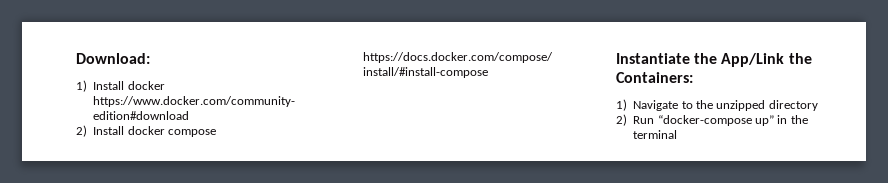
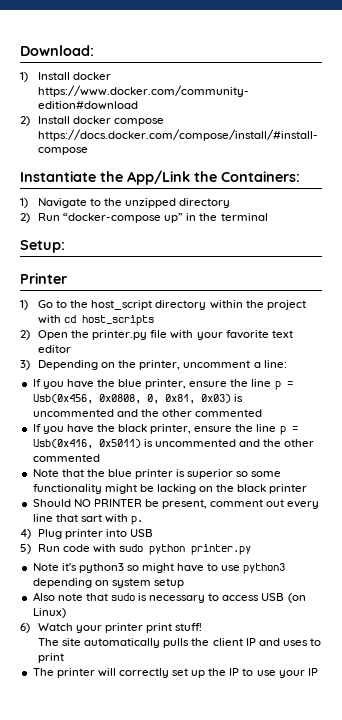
+ Setup:
+ Printer
+ 1) Go to the host_script directory within the project with cd host_scripts
+ 2) Open the printer.py file with your favorite text editor
+ 3) Depending on the printer, uncomment a line:
+ If you have the blue printer, ensure the line p = Usb(0x456, 0x0808, 0, 0x81, 0x03) is uncommented and the other commented
+ If you have the black printer, ensure the line p = Usb(0x416, 0x5011) is uncommented and the other commented
+ Note that the blue printer is superior so some functionality might be lacking on the black printer
+ Should NO PRINTER be present, comment out every line that sart with p.
+ 4) Plug printer into USB
+ 5) Run code with sudo python printer.py
+ Note it's python3 so might have to use python3 depending on system setup
+ Also note that sudo is necessary to access USB (on Linux)
+ 6) Watch your printer print stuff!
+ The site automatically pulls the client IP and uses to print
+ The printer will correctly set up the IP to use your IP

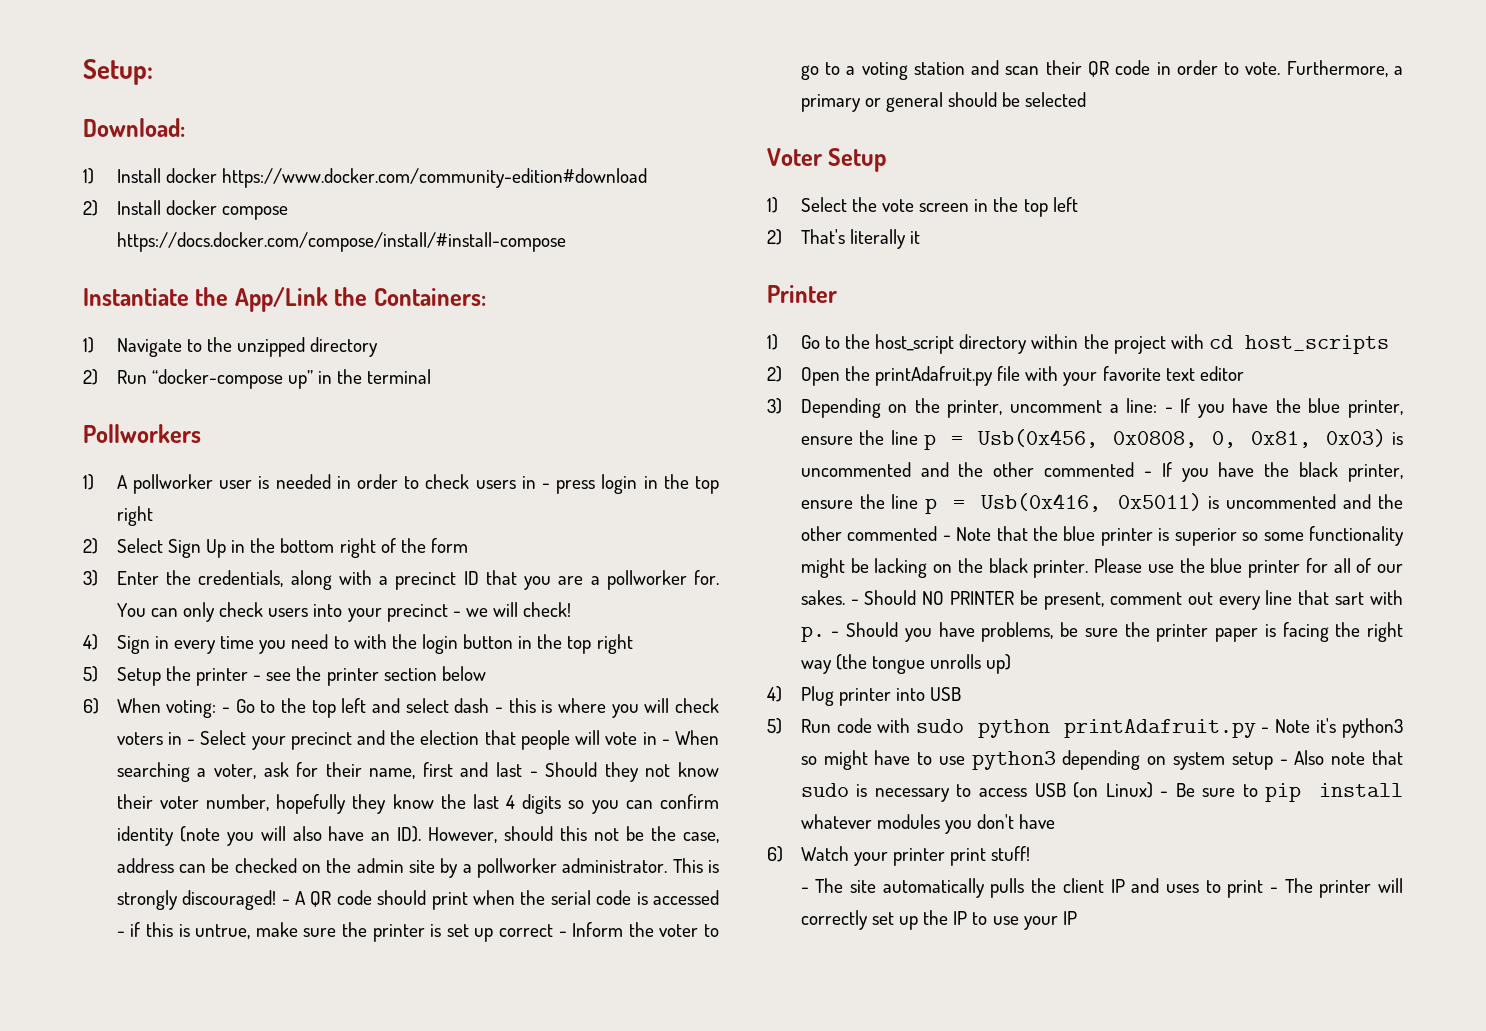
+ Setup:
- Setup:
+ Pollworkers
+ 1) A pollworker user is needed in order to check users in - press login in the top right
+ 2) Select Sign Up in the bottom right of the form
+ 3) Enter the credentials, along with a precinct ID that you are a pollworker for. You can only check users into your precinct - we will check!
+ 4) Sign in every time you need to with the login button in the top right
+ 5) Setup the printer - see the printer section below
+ 6) When voting: - Go to the top left and select dash - this is where you will check voters in - Select your precinct and the election that people will vote in - When searching a voter, ask for their name, first and last - Should they not know their voter number, hopefully they know the last 4 digits so you can confirm identity (note you will also have an ID). However, should this not be the case, address can be checked on the admin site by a pollworker administrator. This is strongly discouraged! - A QR code should print when the serial code is accessed - if this is untrue, make sure the printer is set up correct - Inform the voter to go to a voting station and scan their QR code in order to vote. Furthermore, a primary or general should be selected
+ Voter Setup
+ 1) Select the vote screen in the top left
+ 2) That's literally it
- 2) Open the printer.py file with your favorite text editor
+ 2) Open the printAdafruit.py file with your favorite text editor
- 3) Depending on the printer, uncomment a line:
- If you have the blue printer, ensure the line p = Usb(0x456, 0x0808, 0, 0x81, 0x03) is uncommented and the other commented
- If you have the black printer, ensure the line p = Usb(0x416, 0x5011) is uncommented and the other commented
- Note that the blue printer is superior so some functionality might be lacking on the black printer
- Should NO PRINTER be present, comment out every line that sart with p.
+ 3) Depending on the printer, uncomment a line: - If you have the blue printer, ensure the line p = Usb(0x456, 0x0808, 0, 0x81, 0x03) is uncommented and the other commented - If you have the black printer, ensure the line p = Usb(0x416, 0x5011) is uncommented and the other commented - Note that the blue printer is superior so some functionality might be lacking on the black printer. Please use the blue printer for all of our sakes. - Should NO PRINTER be present, comment out every line that sart with p. - Should you have problems, be sure the printer paper is facing the right way (the tongue unrolls up)
- 5) Run code with sudo python printer.py
- Note it's python3 so might have to use python3 depending on system setup
- Also note that sudo is necessary to access USB (on Linux)
+ 5) Run code with sudo python printAdafruit.py - Note it's python3 so might have to use python3 depending on system setup - Also note that sudo is necessary to access USB (on Linux) - Be sure to pip install whatever modules you don't have
- The site automatically pulls the client IP and uses to print
- The printer will correctly set up the IP to use your IP
+ - The site automatically pulls the client IP and uses to print - The printer will correctly set up the IP to use your IP

